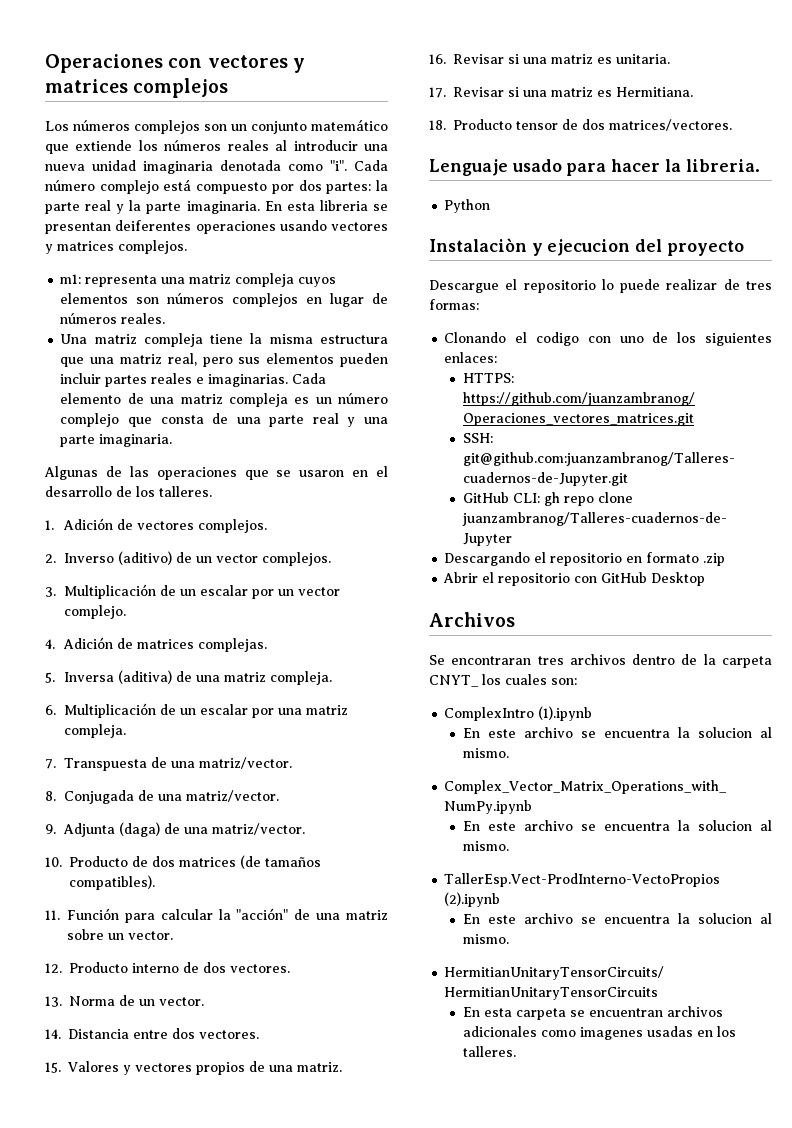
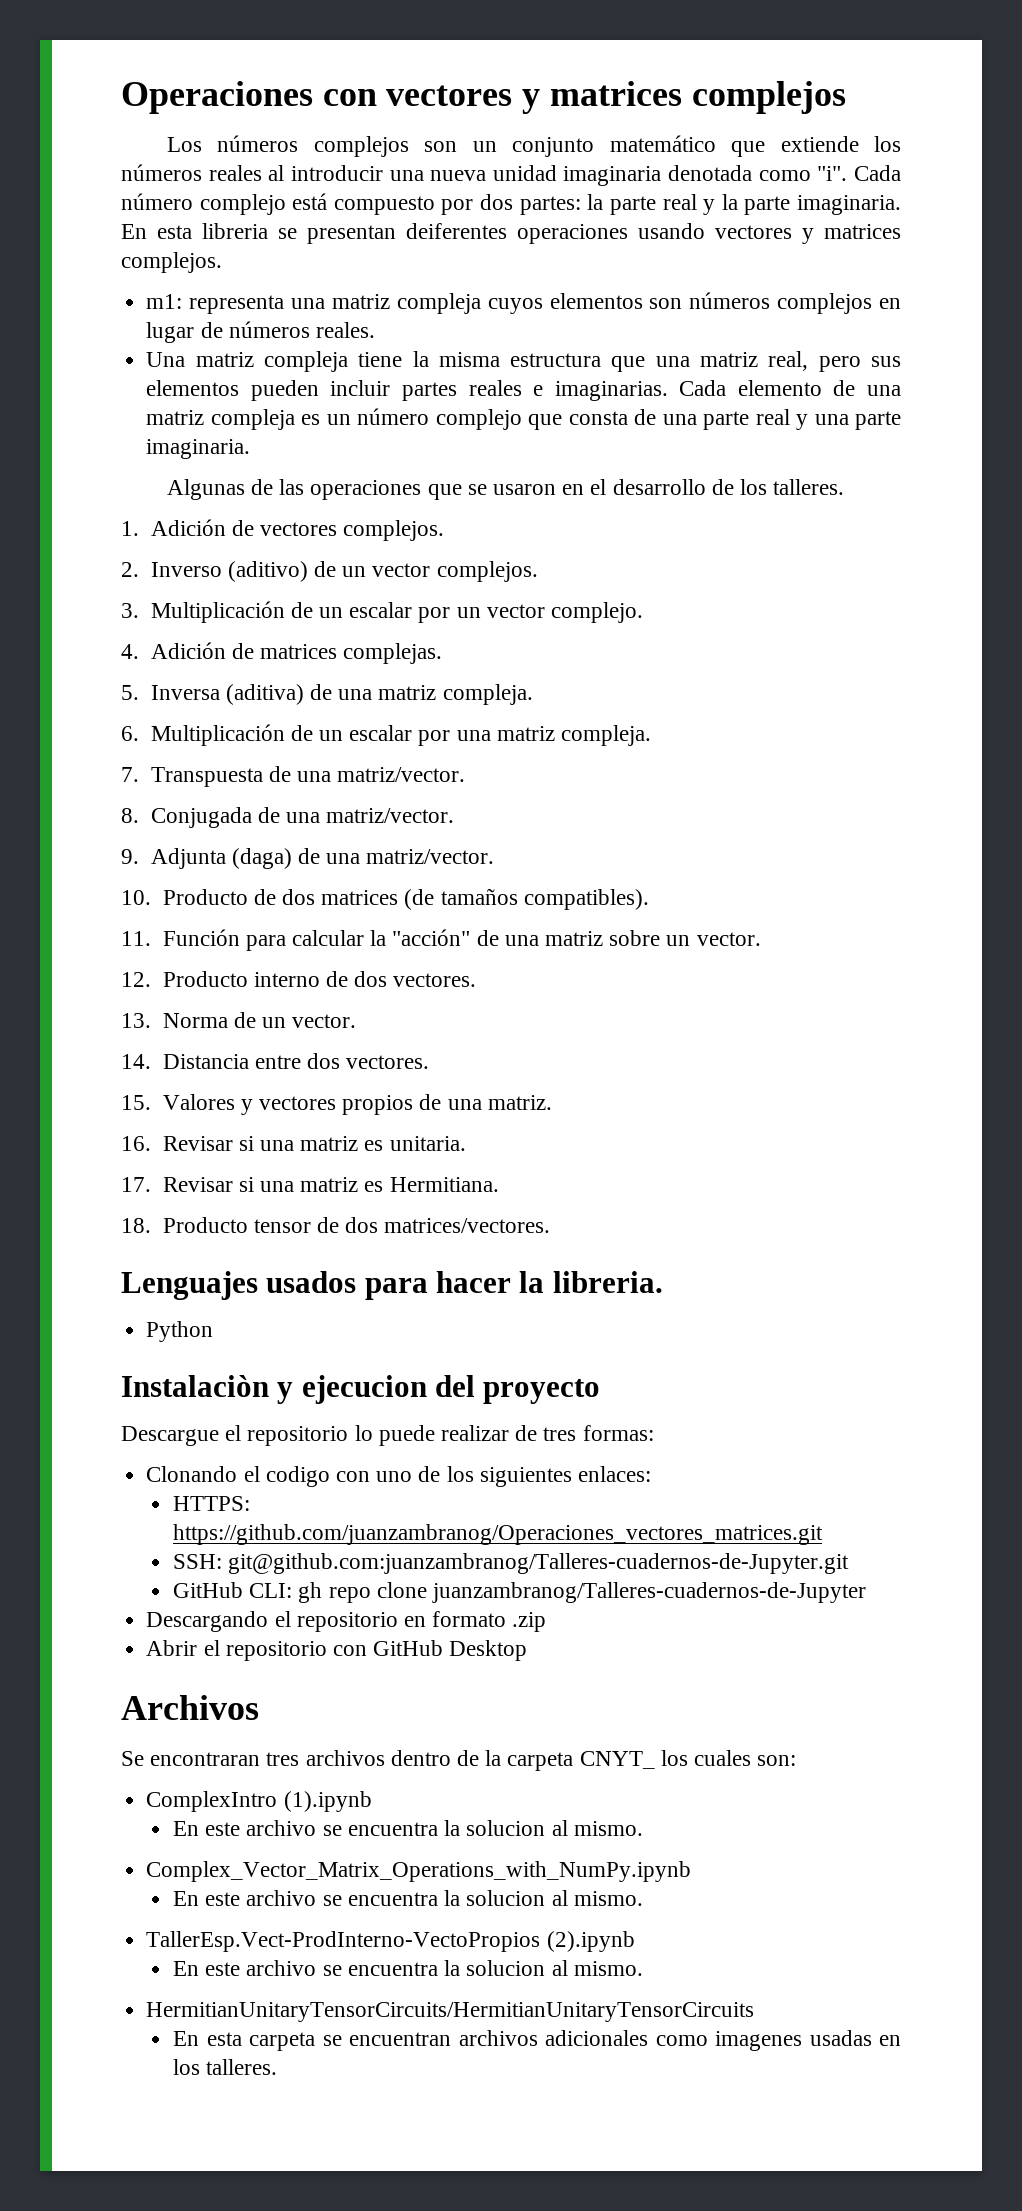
- Lenguaje usado para hacer la libreria.
+ Lenguajes usados para hacer la libreria.

